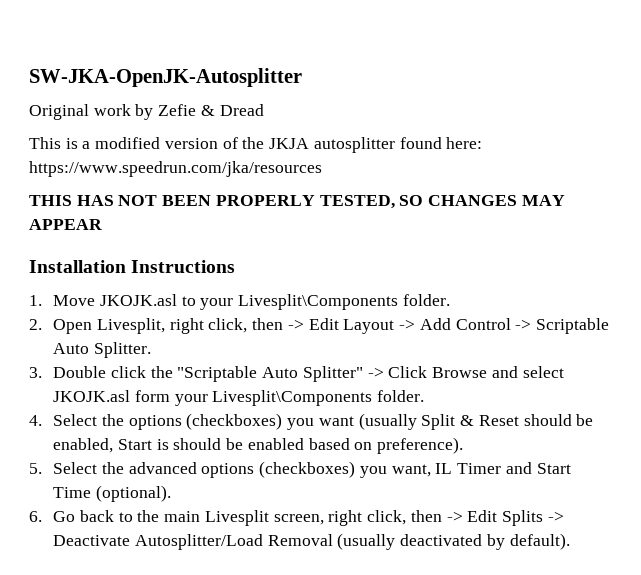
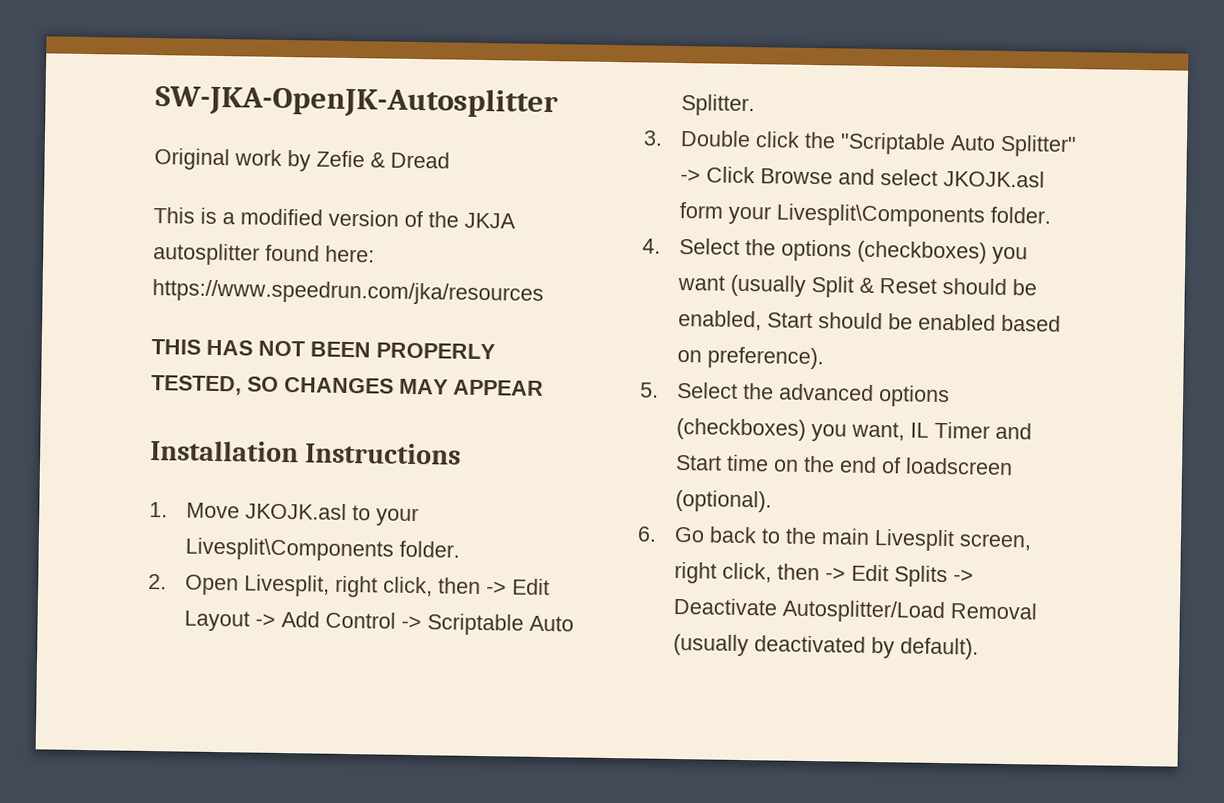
- 4. Select the options (checkboxes) you want (usually Split & Reset should be enabled, Start is should be enabled based on preference).
+ 4. Select the options (checkboxes) you want (usually Split & Reset should be enabled, Start should be enabled based on preference).
- 5. Select the advanced options (checkboxes) you want, IL Timer and Start Time (optional).
+ 5. Select the advanced options (checkboxes) you want, IL Timer and Start time on the end of loadscreen (optional).

